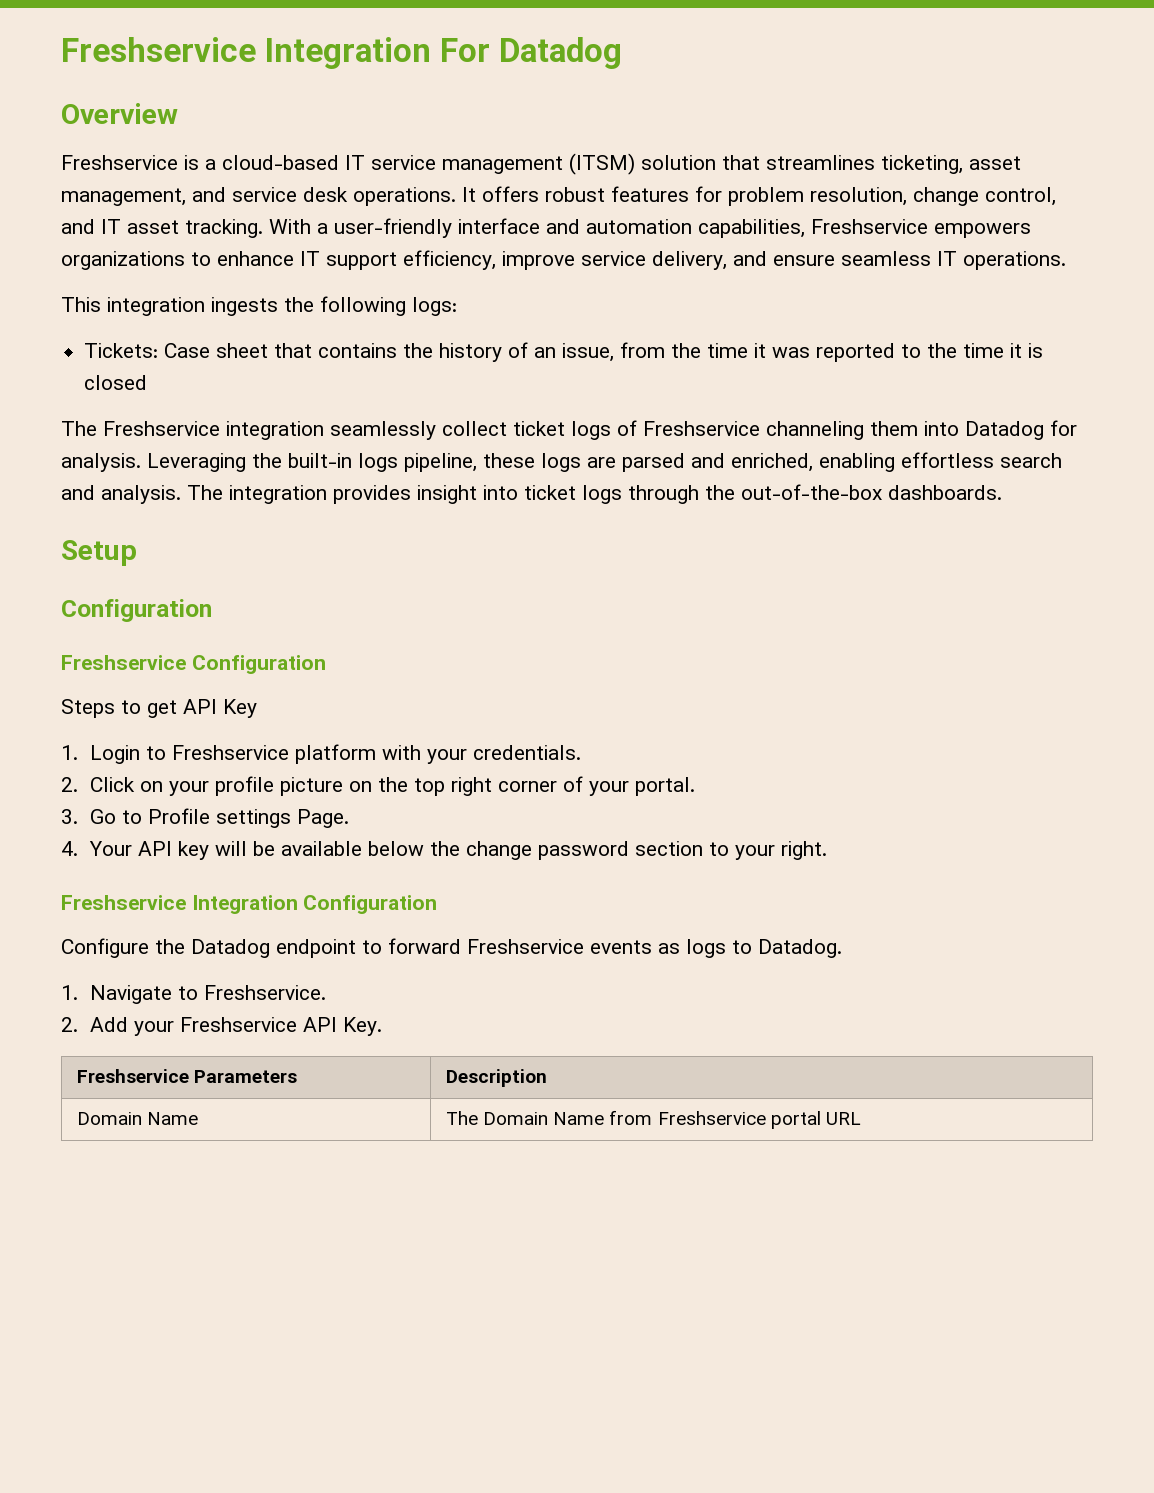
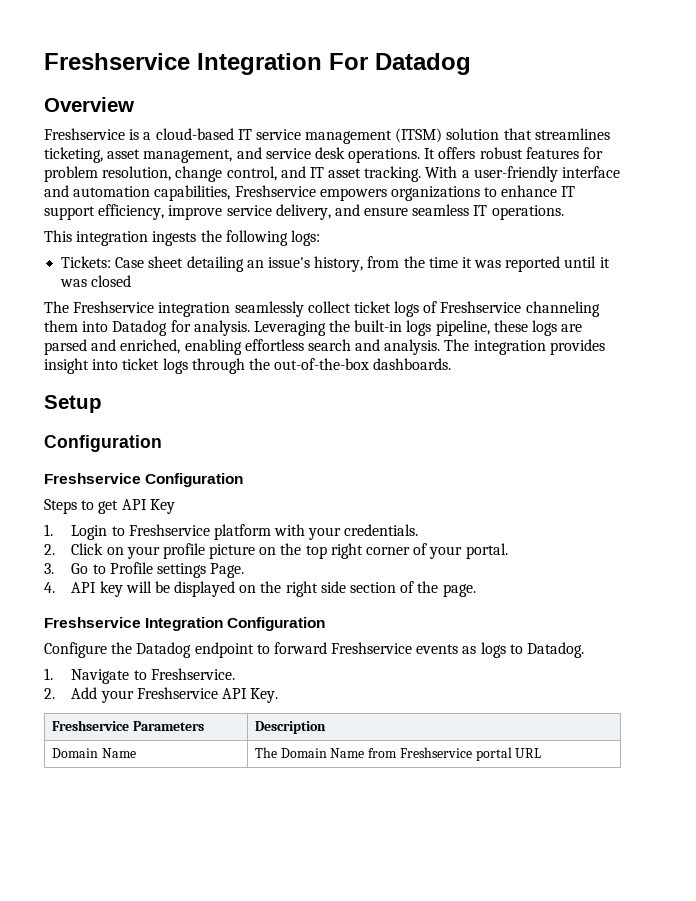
- Tickets: Case sheet that contains the history of an issue, from the time it was reported to the time it is closed
+ Tickets: Case sheet detailing an issue's history, from the time it was reported until it was closed
- 4. Your API key will be available below the change password section to your right.
+ 4. API key will be displayed on the right side section of the page.

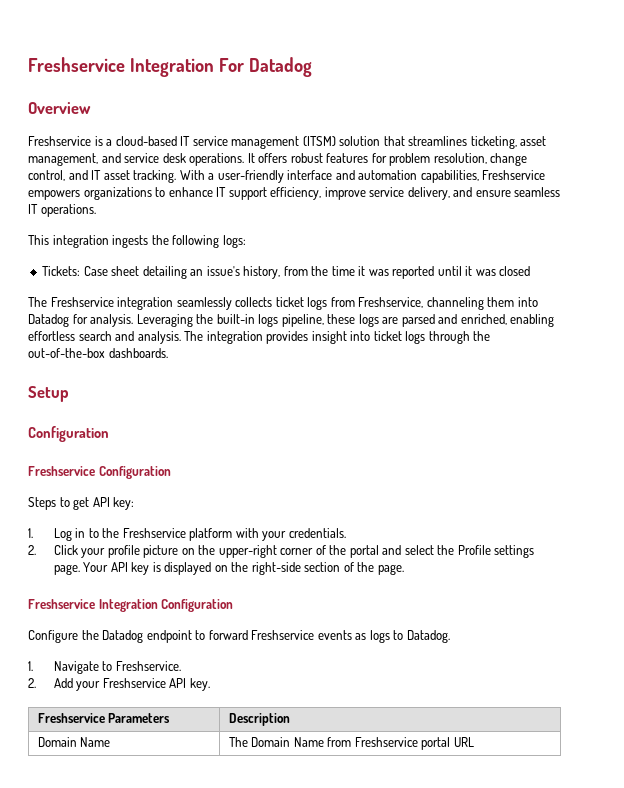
- The Freshservice integration seamlessly collect ticket logs of Freshservice channeling them into Datadog for analysis.
+ The Freshservice integration seamlessly collects ticket logs from Freshservice, channeling them into Datadog for analysis.
- Steps to get API Key
- 1. Login to Freshservice platform with your credentials.
+ Steps to get API key:
+ 1. Log in to the Freshservice platform with your credentials.
- 2. Click on your profile picture on the top right corner of your portal.
- 3. Go to Profile settings Page.
- 4. API key will be displayed on the right side section of the page.
+ 2. Click your profile picture on the upper-right corner of the portal and select the Profile settings page. Your API key is displayed on the right-side section of the page.
- 2. Add your Freshservice API Key.
+ 2. Add your Freshservice API key.

